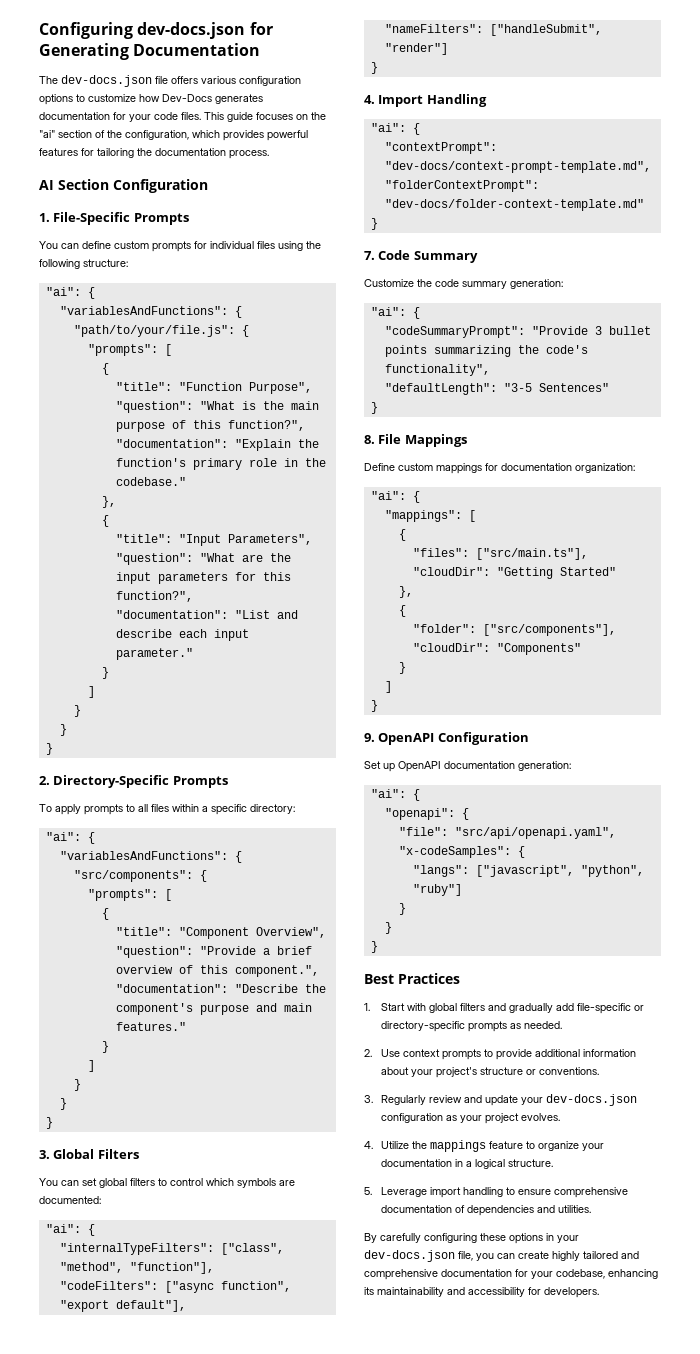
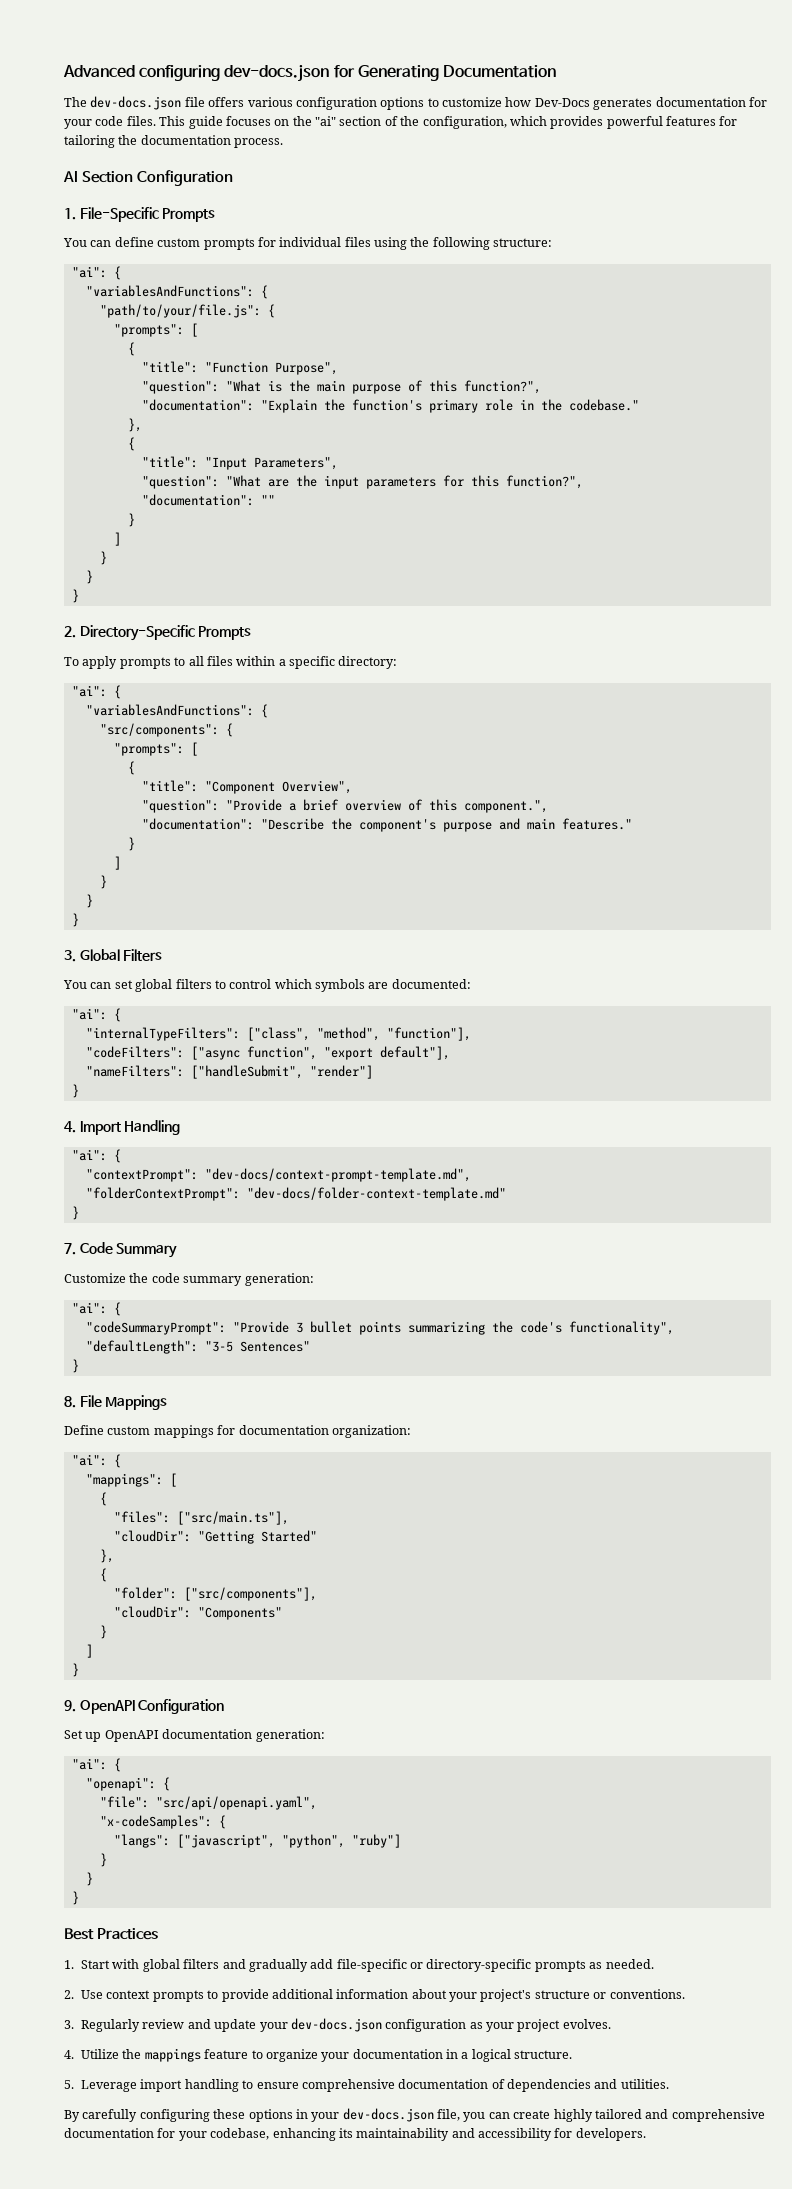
- Configuring dev-docs.json for Generating Documentation
+ Advanced configuring dev-docs.json for Generating Documentation
- "documentation": "List and describe each input parameter."
+ "documentation": ""

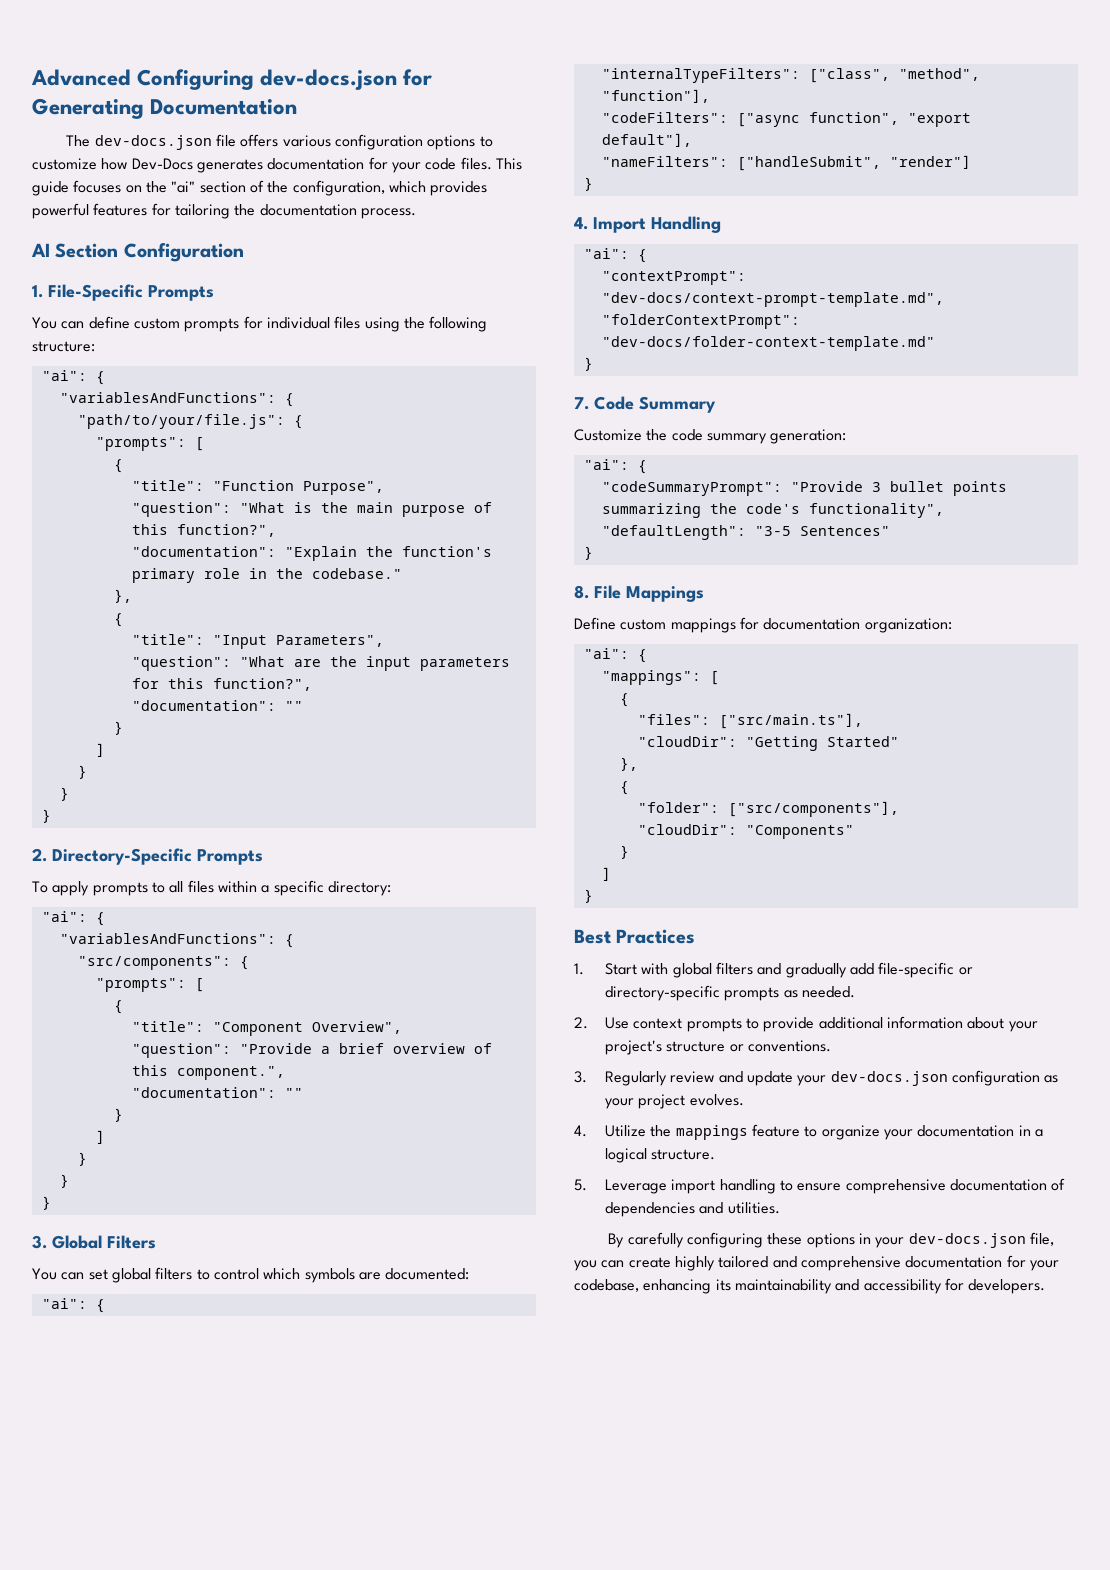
- Advanced configuring dev-docs.json for Generating Documentation
+ Advanced Configuring dev-docs.json for Generating Documentation
  "question": "Provide a brief overview of this component.",
- "documentation": "Describe the component's purpose and main features."
+ "documentation": ""
- 9. OpenAPI Configuration
- Set up OpenAPI documentation generation:
- "ai": {
- "openapi": {
- "file": "src/api/openapi.yaml",
- "x-codeSamples": {
- "langs": ["javascript", "python", "ruby"]
- }
- }
- }

